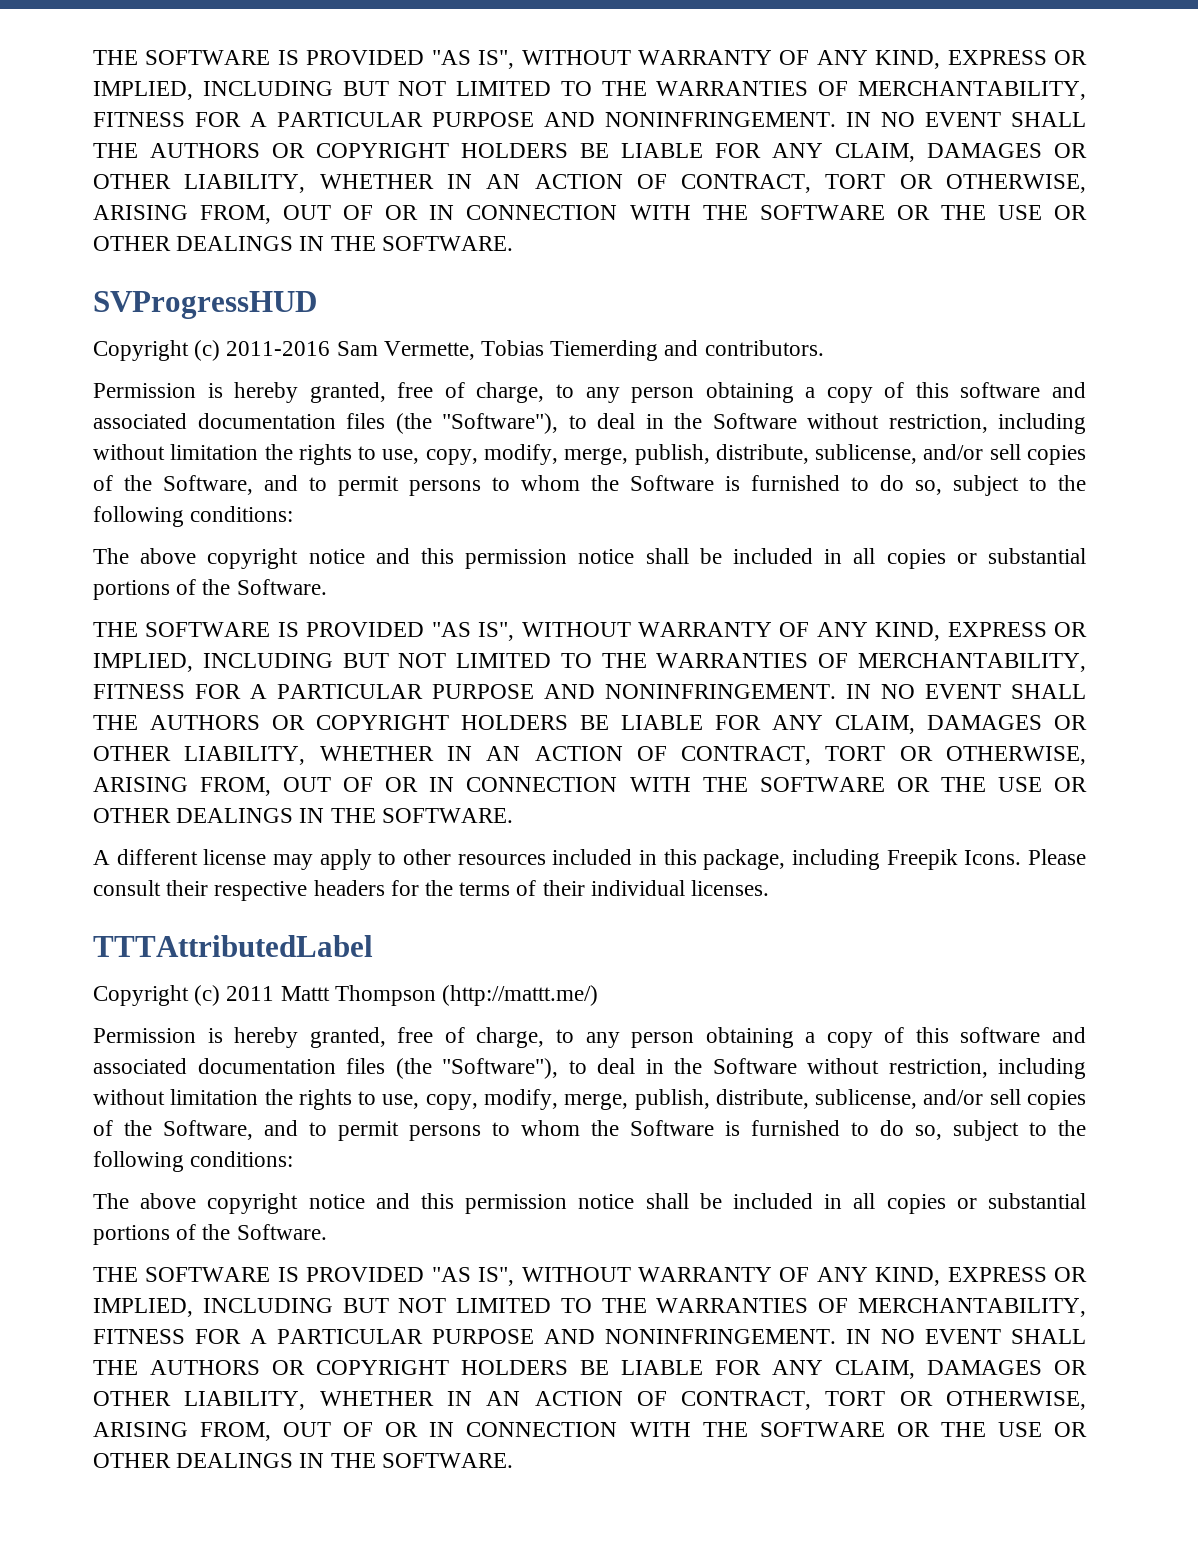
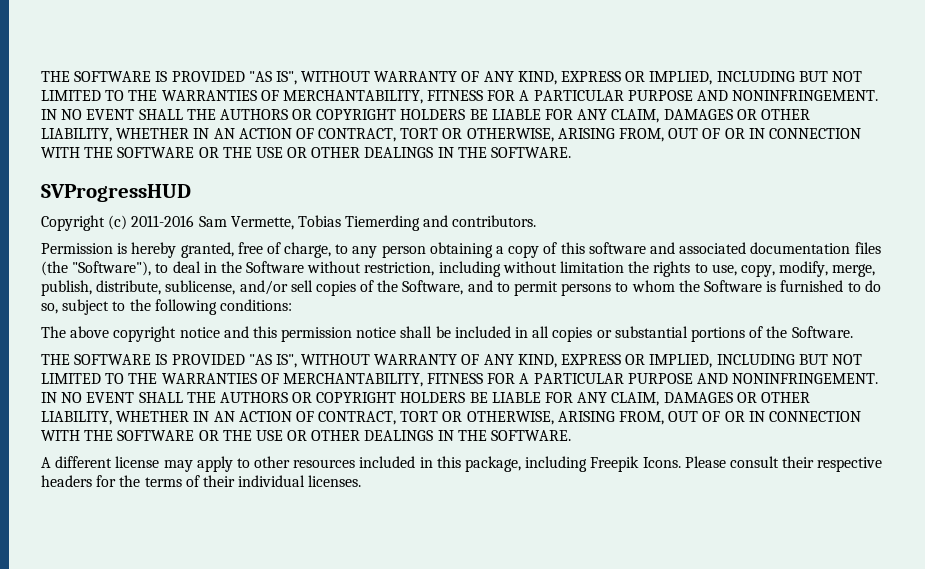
- TTTAttributedLabel
- Copyright (c) 2011 Mattt Thompson (http://mattt.me/)
- Permission is hereby granted, free of charge, to any person obtaining a copy of this software and associated documentation files (the "Software"), to deal in the Software without restriction, including without limitation the rights to use, copy, modify, merge, publish, distribute, sublicense, and/or sell copies of the Software, and to permit persons to whom the Software is furnished to do so, subject to the following conditions:
- The above copyright notice and this permission notice shall be included in all copies or substantial portions of the Software.
- THE SOFTWARE IS PROVIDED "AS IS", WITHOUT WARRANTY OF ANY KIND, EXPRESS OR IMPLIED, INCLUDING BUT NOT LIMITED TO THE WARRANTIES OF MERCHANTABILITY, FITNESS FOR A PARTICULAR PURPOSE AND NONINFRINGEMENT. IN NO EVENT SHALL THE AUTHORS OR COPYRIGHT HOLDERS BE LIABLE FOR ANY CLAIM, DAMAGES OR OTHER LIABILITY, WHETHER IN AN ACTION OF CONTRACT, TORT OR OTHERWISE, ARISING FROM, OUT OF OR IN CONNECTION WITH THE SOFTWARE OR THE USE OR OTHER DEALINGS IN THE SOFTWARE.

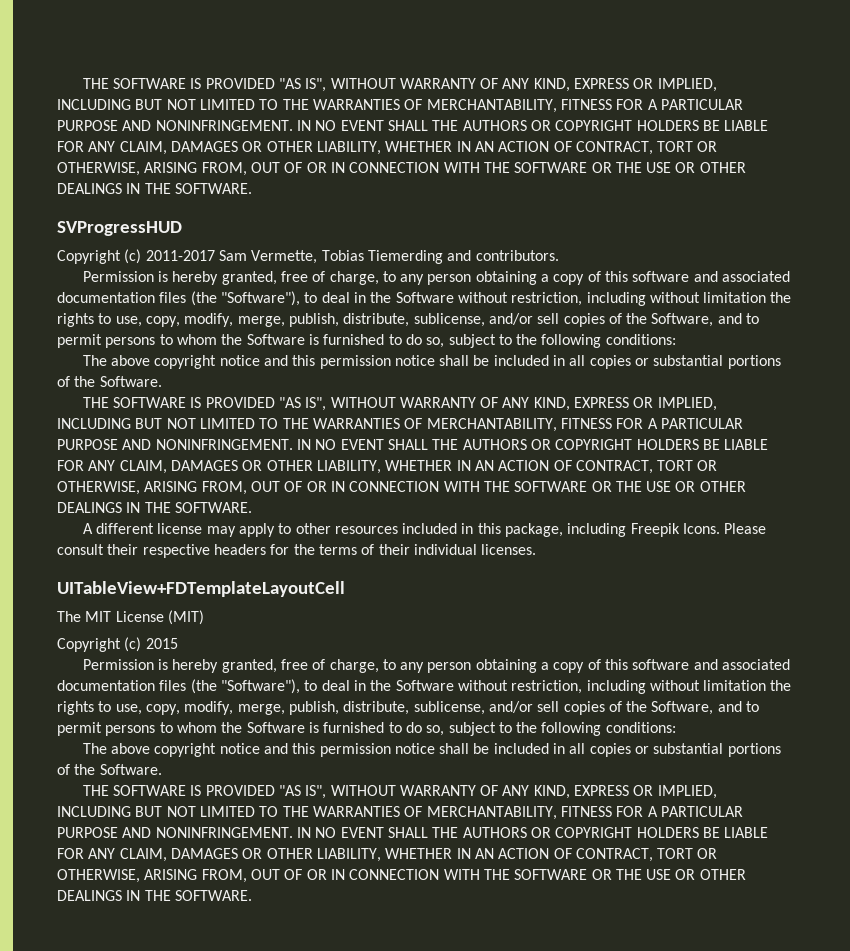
- Copyright (c) 2011-2016 Sam Vermette, Tobias Tiemerding and contributors.
+ Copyright (c) 2011-2017 Sam Vermette, Tobias Tiemerding and contributors.
+ UITableView+FDTemplateLayoutCell
+ The MIT License (MIT)
+ Copyright (c) 2015
+ Permission is hereby granted, free of charge, to any person obtaining a copy of this software and associated documentation files (the "Software"), to deal in the Software without restriction, including without limitation the rights to use, copy, modify, merge, publish, distribute, sublicense, and/or sell copies of the Software, and to permit persons to whom the Software is furnished to do so, subject to the following conditions:
+ The above copyright notice and this permission notice shall be included in all copies or substantial portions of the Software.
+ THE SOFTWARE IS PROVIDED "AS IS", WITHOUT WARRANTY OF ANY KIND, EXPRESS OR IMPLIED, INCLUDING BUT NOT LIMITED TO THE WARRANTIES OF MERCHANTABILITY, FITNESS FOR A PARTICULAR PURPOSE AND NONINFRINGEMENT. IN NO EVENT SHALL THE AUTHORS OR COPYRIGHT HOLDERS BE LIABLE FOR ANY CLAIM, DAMAGES OR OTHER LIABILITY, WHETHER IN AN ACTION OF CONTRACT, TORT OR OTHERWISE, ARISING FROM, OUT OF OR IN CONNECTION WITH THE SOFTWARE OR THE USE OR OTHER DEALINGS IN THE SOFTWARE.

